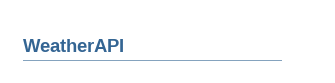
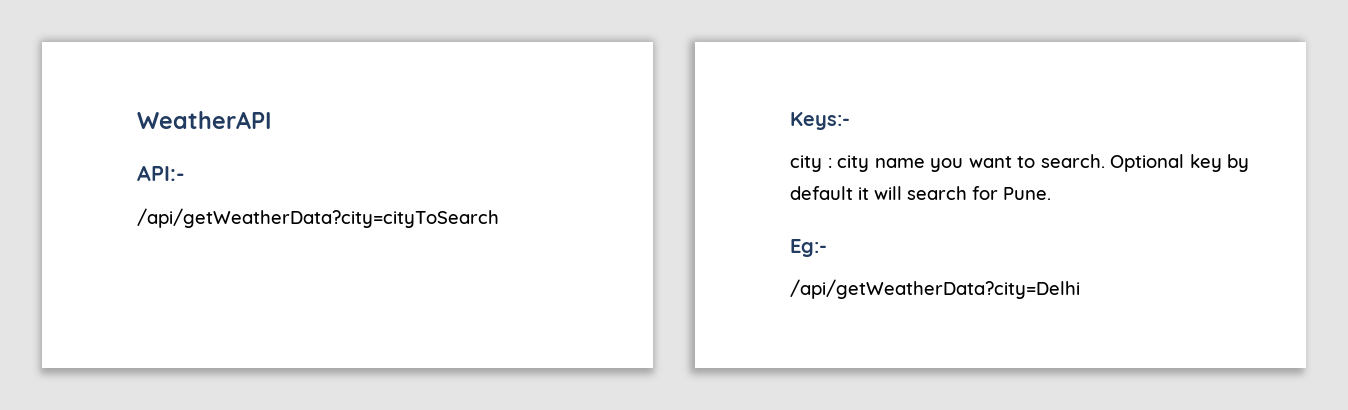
+ API:-
+ /api/getWeatherData?city=cityToSearch
+ Keys:-
+ city : city name you want to search. Optional key by default it will search for Pune.
+ Eg:-
+ /api/getWeatherData?city=Delhi

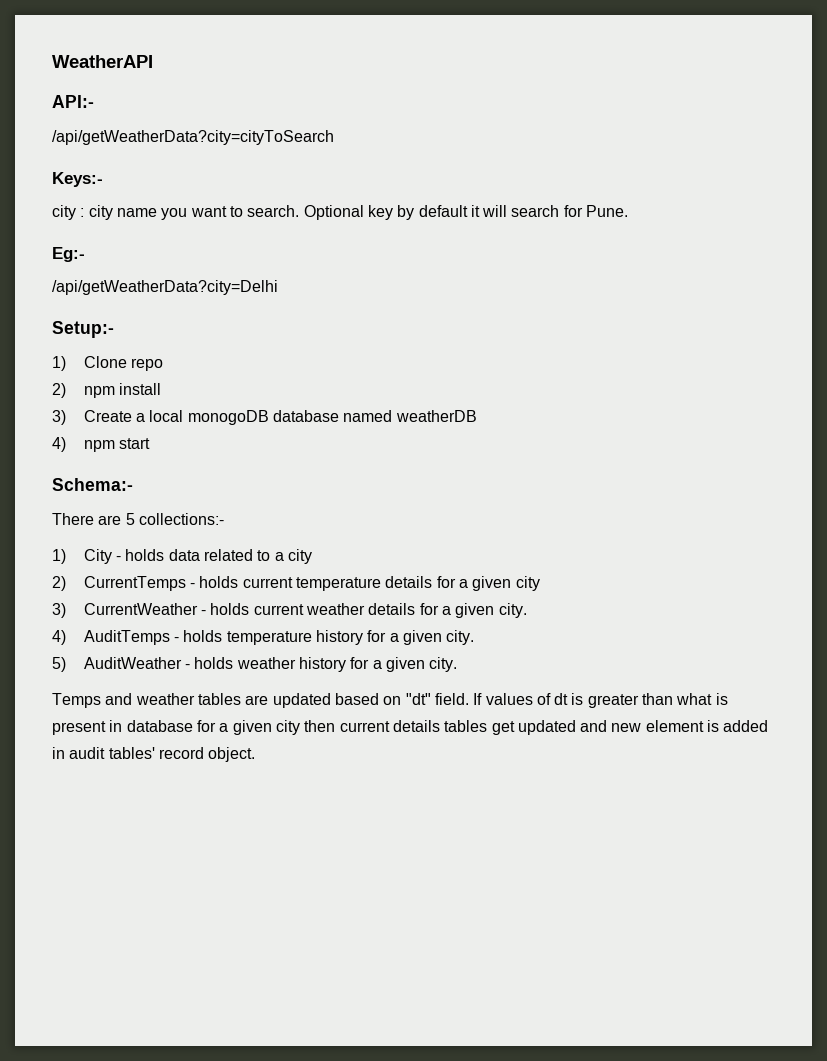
+ Setup:-
+ 1) Clone repo
+ 2) npm install
+ 3) Create a local monogoDB database named weatherDB
+ 4) npm start
+ Schema:-
+ There are 5 collections:-
+ 1) City - holds data related to a city
+ 2) CurrentTemps - holds current temperature details for a given city
+ 3) CurrentWeather - holds current weather details for a given city.
+ 4) AuditTemps - holds temperature history for a given city.
+ 5) AuditWeather - holds weather history for a given city.
+ Temps and weather tables are updated based on "dt" field. If values of dt is greater than what is present in database for a given city then current details tables get updated and new element is added in audit tables' record object.

